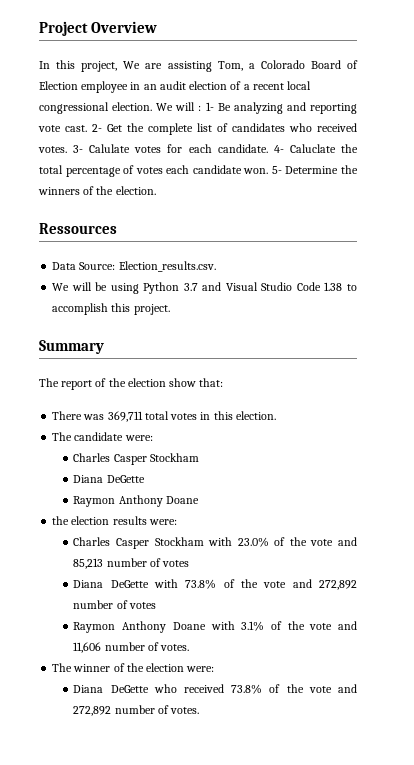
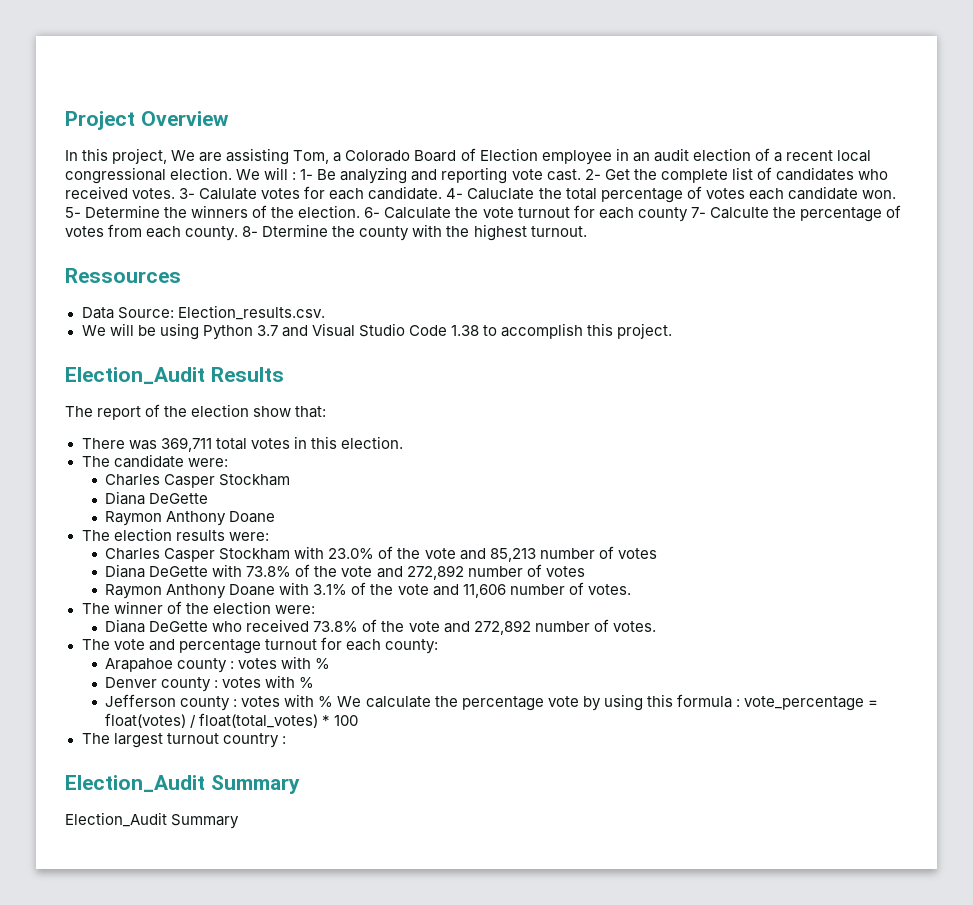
+ 6- Calculate the vote turnout for each county 7- Calculte the percentage of votes from each county. 8- Dtermine the county with the highest turnout.
- Summary
+ Election_Audit Results
- the election results were:
+ The election results were:
+ The vote and percentage turnout for each county:
+ Arapahoe county : votes with %
+ Denver county : votes with %
+ Jefferson county : votes with % We calculate the percentage vote by using this formula : vote_percentage = float(votes) / float(total_votes) * 100
+ The largest turnout country :
+ Election_Audit Summary
+ Election_Audit Summary

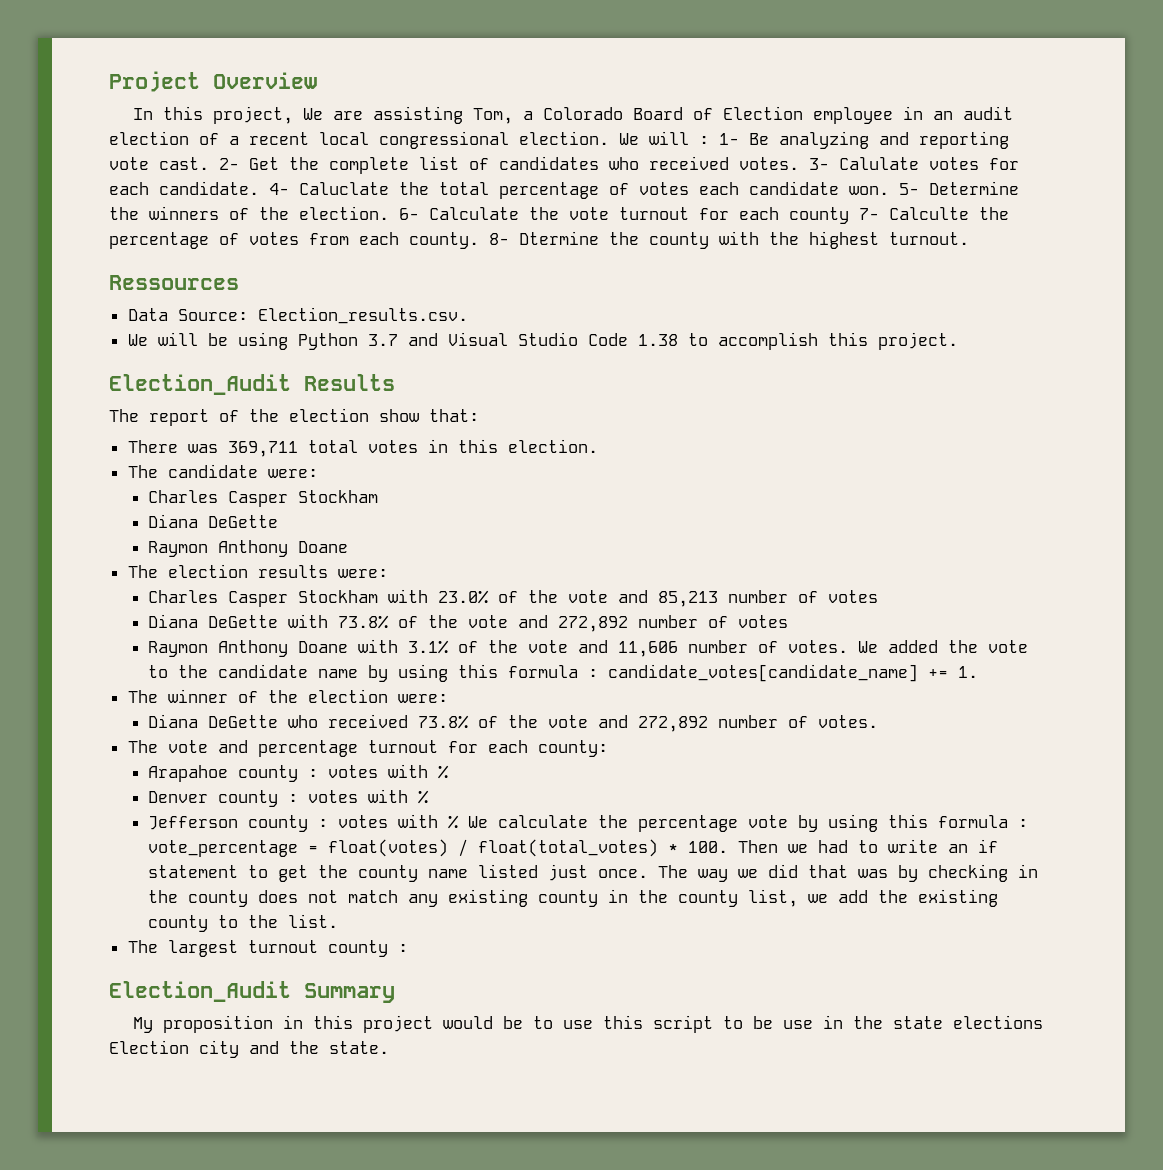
+ We added the vote to the candidate name by using this formula : candidate_votes[candidate_name] += 1.
- Jefferson county : votes with % We calculate the percentage vote by using this formula : vote_percentage = float(votes) / float(total_votes) * 100
+ Jefferson county : votes with % We calculate the percentage vote by using this formula : vote_percentage = float(votes) / float(total_votes) * 100. Then we had to write an if statement to get the county name listed just once. The way we did that was by checking in the county does not match any existing county in the county list, we add the existing county to the list.
- The largest turnout country :
+ The largest turnout county :
  Election_Audit Summary
- Election_Audit Summary
+ My proposition in this project would be to use this script to be use in the state elections Election city and the state.

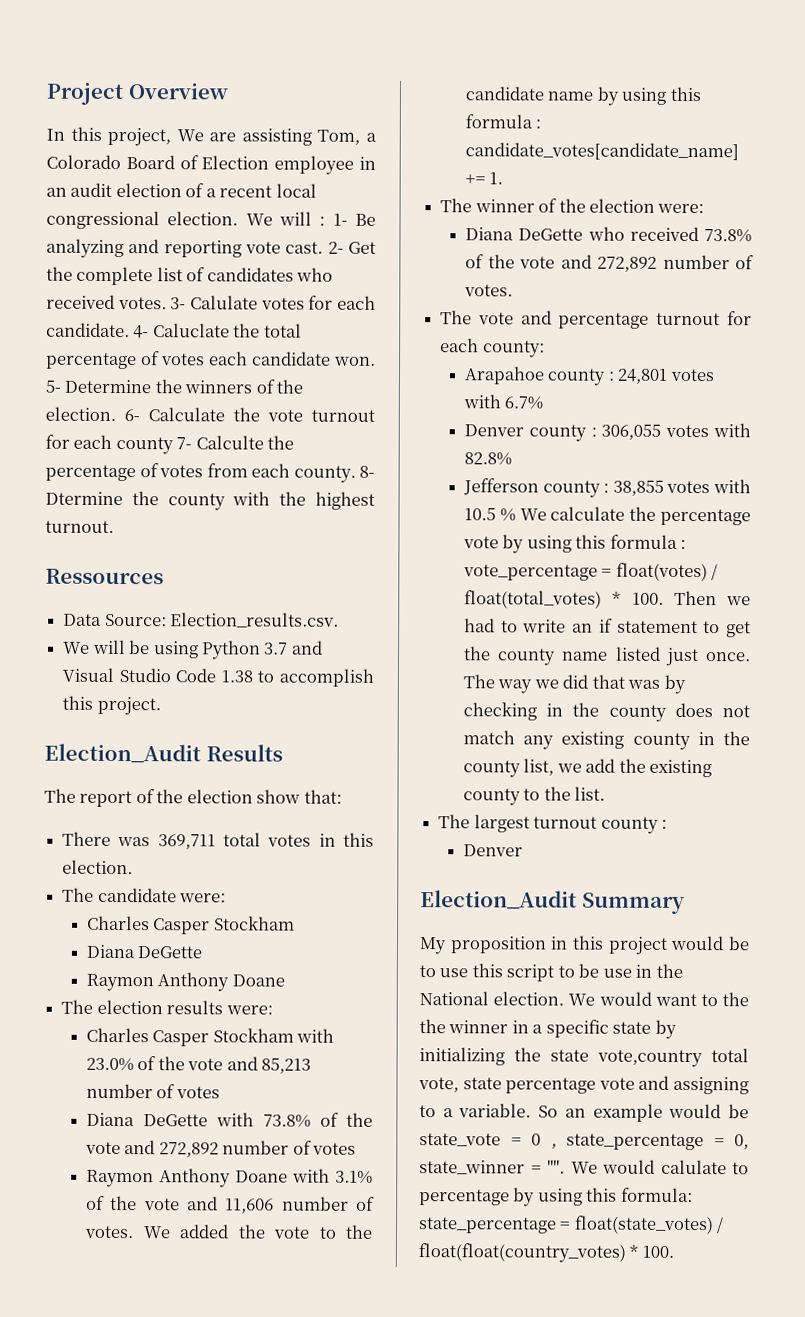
- Arapahoe county : votes with %
+ Arapahoe county : 24,801 votes with 6.7%
- Denver county : votes with %
+ Denver county : 306,055 votes with 82.8%
- Jefferson county : votes with % We calculate the percentage vote by using this formula : vote_percentage = float(votes) / float(total_votes) * 100. Then we had to write an if statement to get the county name listed just once.
+ Jefferson county : 38,855 votes with 10.5 % We calculate the percentage vote by using this formula : vote_percentage = float(votes) / float(total_votes) * 100. Then we had to write an if statement to get the county name listed just once.
  The largest turnout county :
+ Denver
- My proposition in this project would be to use this script to be use in the state elections Election city and the state.
+ My proposition in this project would be to use this script to be use in the National election. We would want to the the winner in a specific state by initializing the state vote,country total vote, state percentage vote and assigning to a variable. So an example would be state_vote = 0 , state_percentage = 0, state_winner = "". We would calulate to percentage by using this formula: state_percentage = float(state_votes) / float(float(country_votes) * 100.

